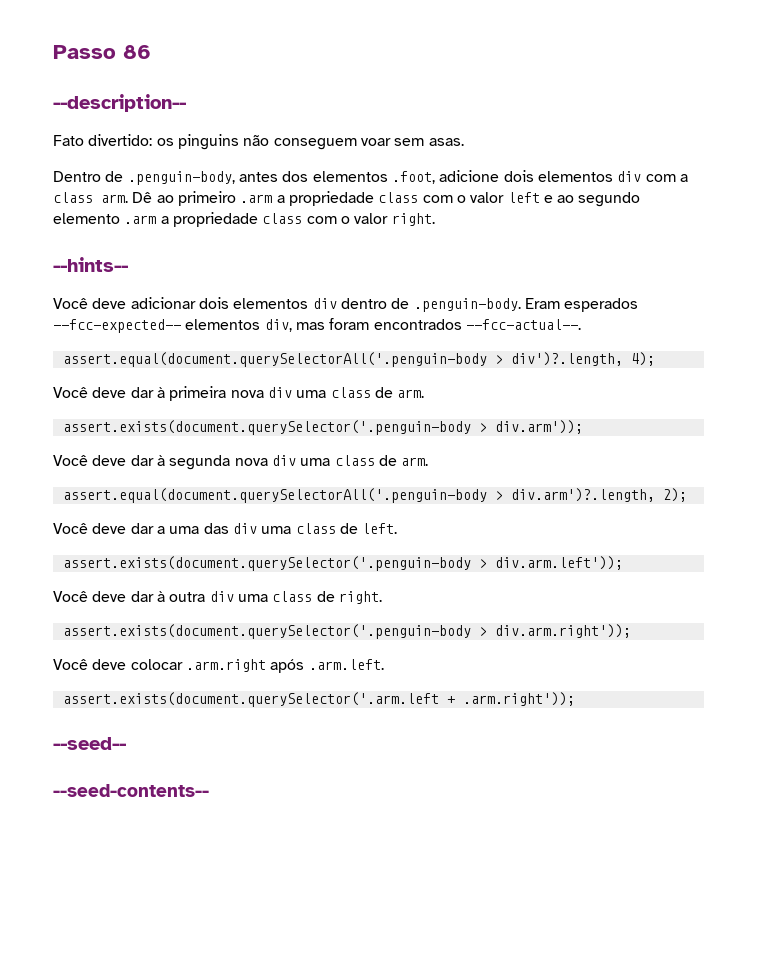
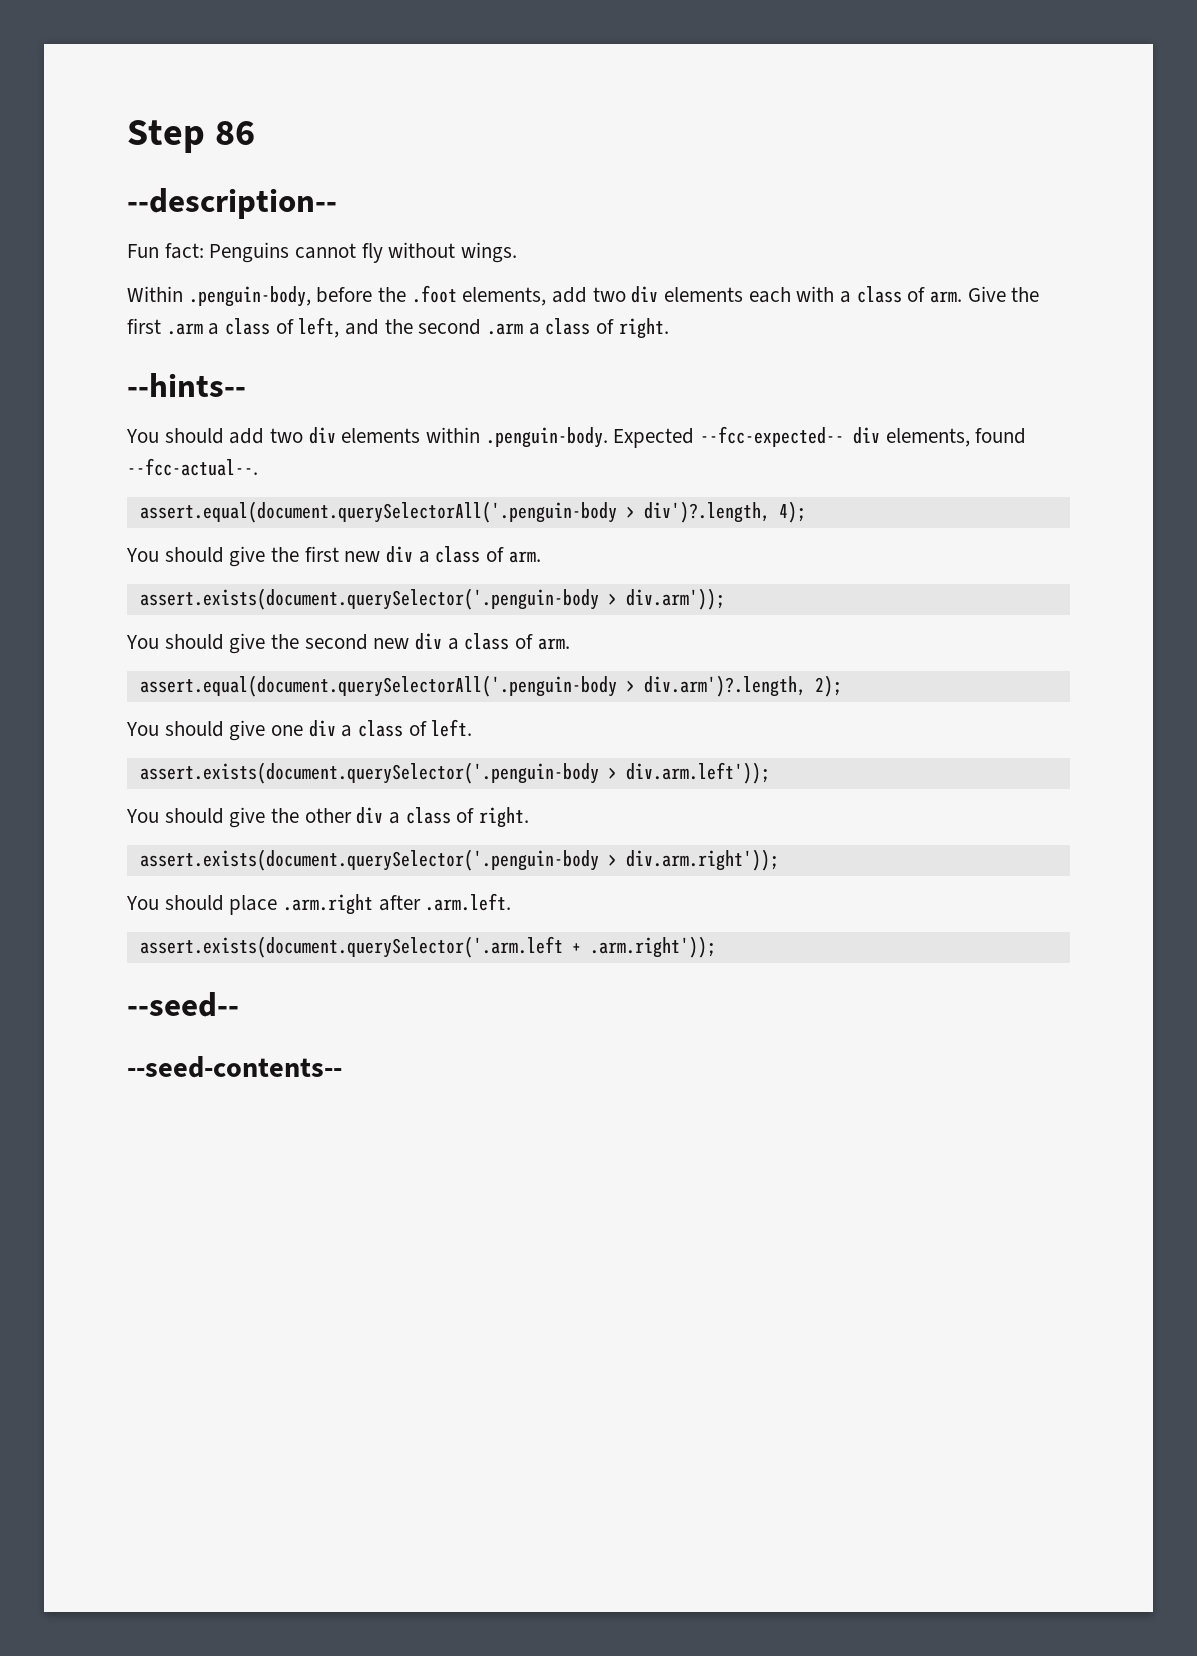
- Passo 86
+ Step 86
- Fato divertido: os pinguins não conseguem voar sem asas.
- Dentro de .penguin-body, antes dos elementos .foot, adicione dois elementos div com a class arm. Dê ao primeiro .arm a propriedade class com o valor left e ao segundo elemento .arm a propriedade class com o valor right.
+ Fun fact: Penguins cannot fly without wings.
+ Within .penguin-body, before the .foot elements, add two div elements each with a class of arm. Give the first .arm a class of left, and the second .arm a class of right.
  --hints--
- Você deve adicionar dois elementos div dentro de .penguin-body. Eram esperados --fcc-expected-- elementos div, mas foram encontrados --fcc-actual--.
+ You should add two div elements within .penguin-body. Expected --fcc-expected-- div elements, found --fcc-actual--.
- Você deve dar à primeira nova div uma class de arm.
+ You should give the first new div a class of arm.
  assert.exists(document.querySelector('.penguin-body > div.arm'));
- Você deve dar à segunda nova div uma class de arm.
+ You should give the second new div a class of arm.
- Você deve dar a uma das div uma class de left.
+ You should give one div a class of left.
  assert.exists(document.querySelector('.penguin-body > div.arm.left'));
- Você deve dar à outra div uma class de right.
+ You should give the other div a class of right.
- Você deve colocar .arm.right após .arm.left.
+ You should place .arm.right after .arm.left.

